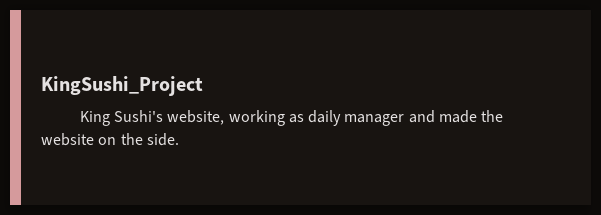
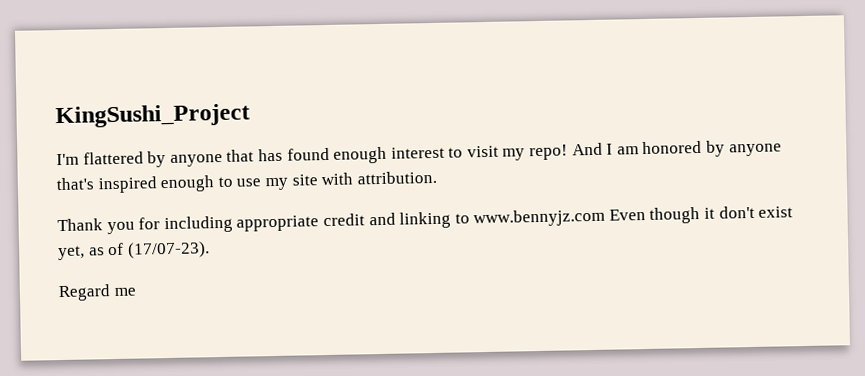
- King Sushi's website, working as daily manager and made the website on the side.
+ I'm flattered by anyone that has found enough interest to visit my repo! And I am honored by anyone that's inspired enough to use my site with attribution.
+ Thank you for including appropriate credit and linking to www.bennyjz.com Even though it don't exist yet, as of (17/07-23).
+ Regard me

